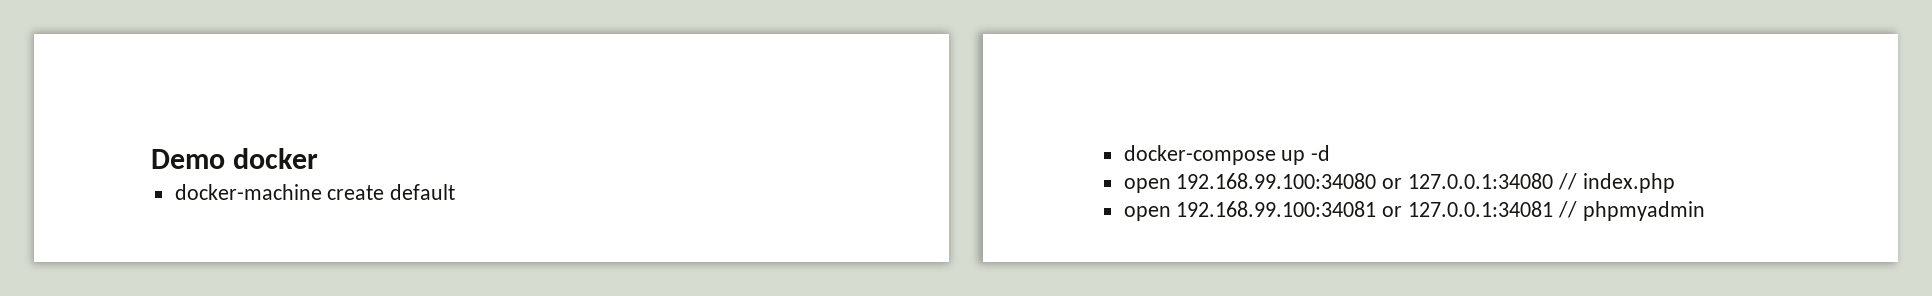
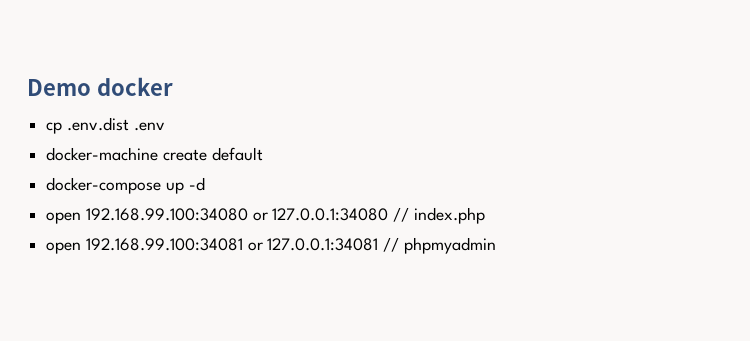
+ cp .env.dist .env

